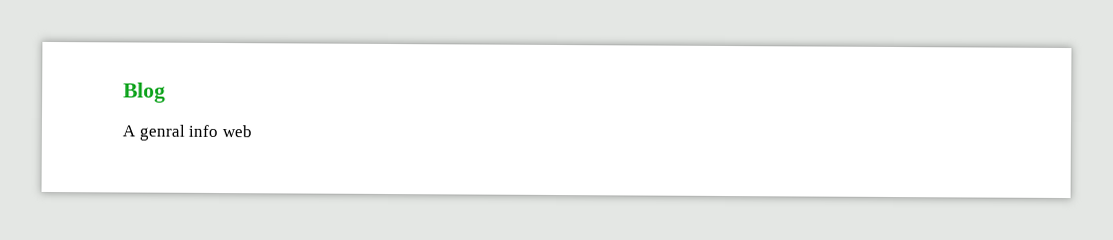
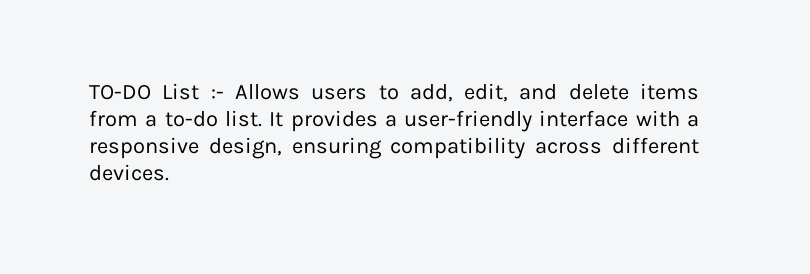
- Blog
- A genral info web
+ TO-DO List :- Allows users to add, edit, and delete items from a to-do list. It provides a user-friendly interface with a responsive design, ensuring compatibility across different devices.

